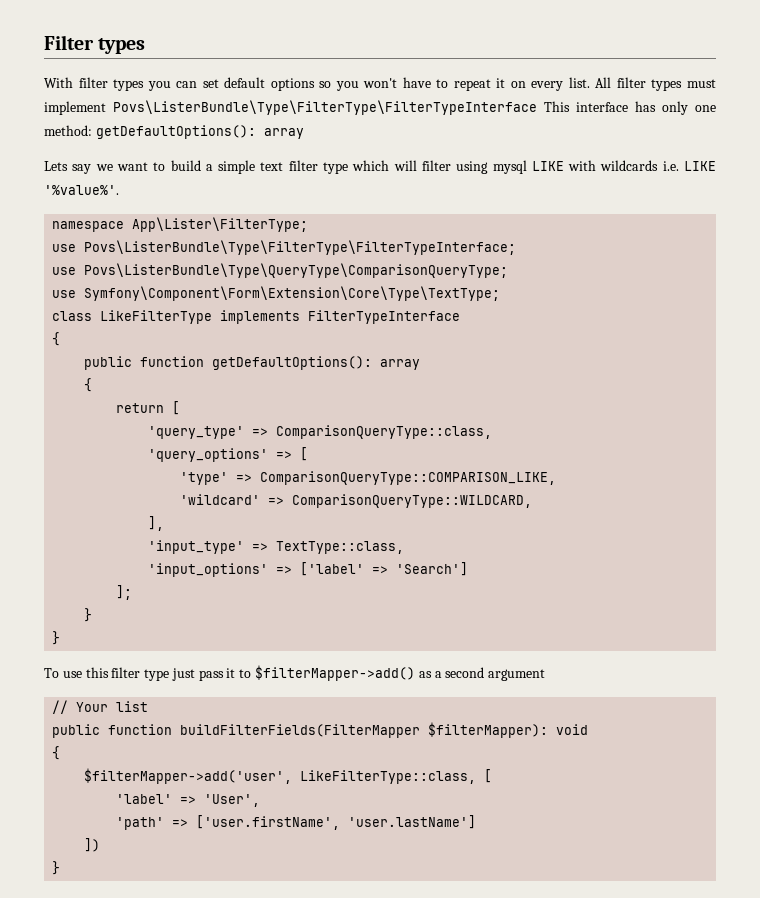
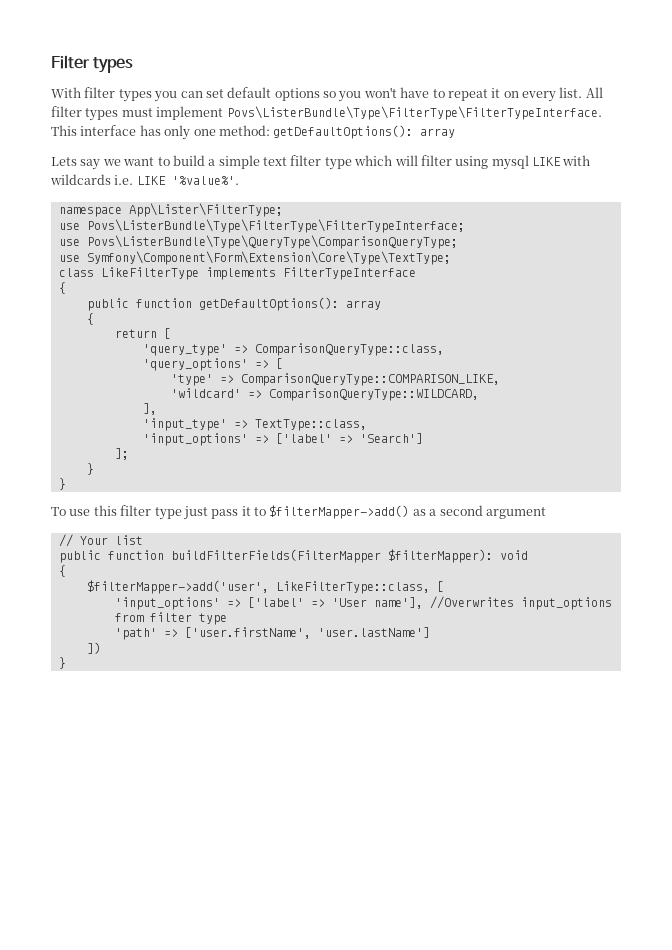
- All filter types must implement Povs\ListerBundle\Type\FilterType\FilterTypeInterface This interface has only one method: getDefaultOptions(): array
+ All filter types must implement Povs\ListerBundle\Type\FilterType\FilterTypeInterface. This interface has only one method: getDefaultOptions(): array
- 'label' => 'User',
+ 'input_options' => ['label' => 'User name'], //Overwrites input_options from filter type

